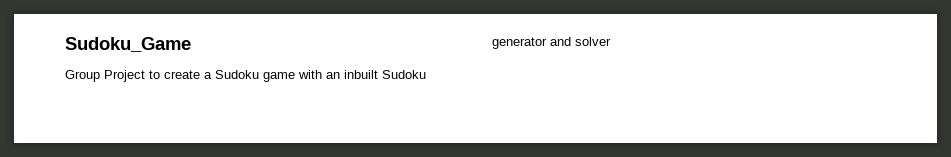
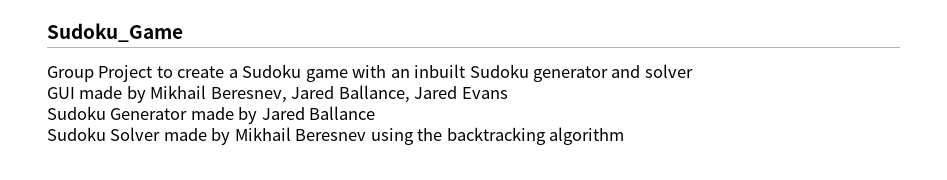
+ GUI made by Mikhail Beresnev, Jared Ballance, Jared Evans
+ Sudoku Generator made by Jared Ballance
+ Sudoku Solver made by Mikhail Beresnev using the backtracking algorithm

